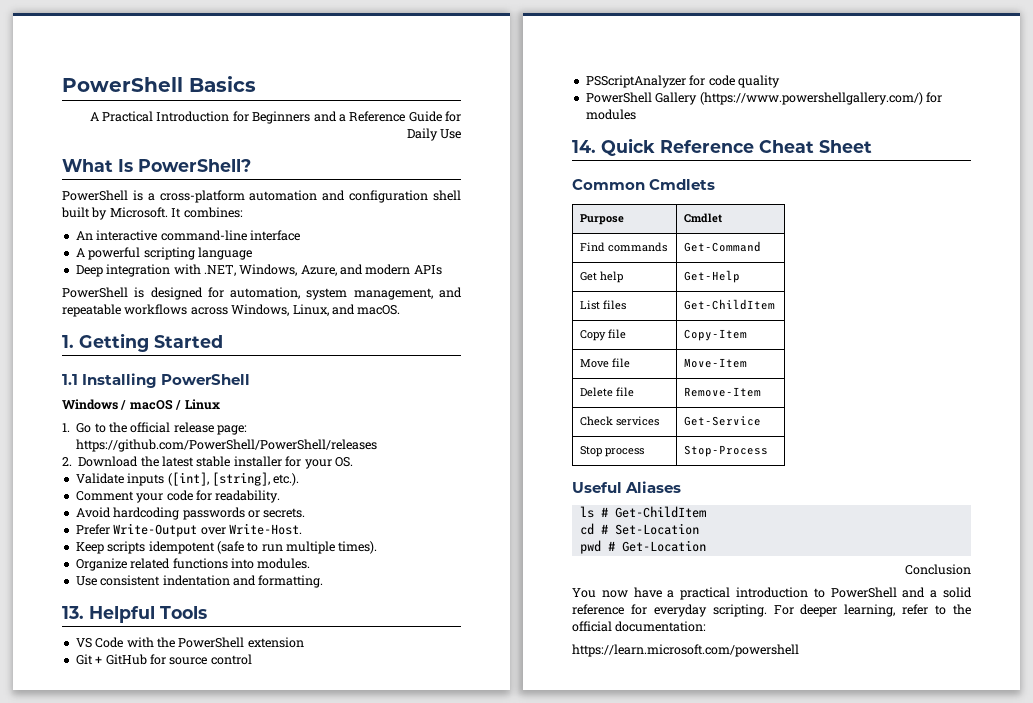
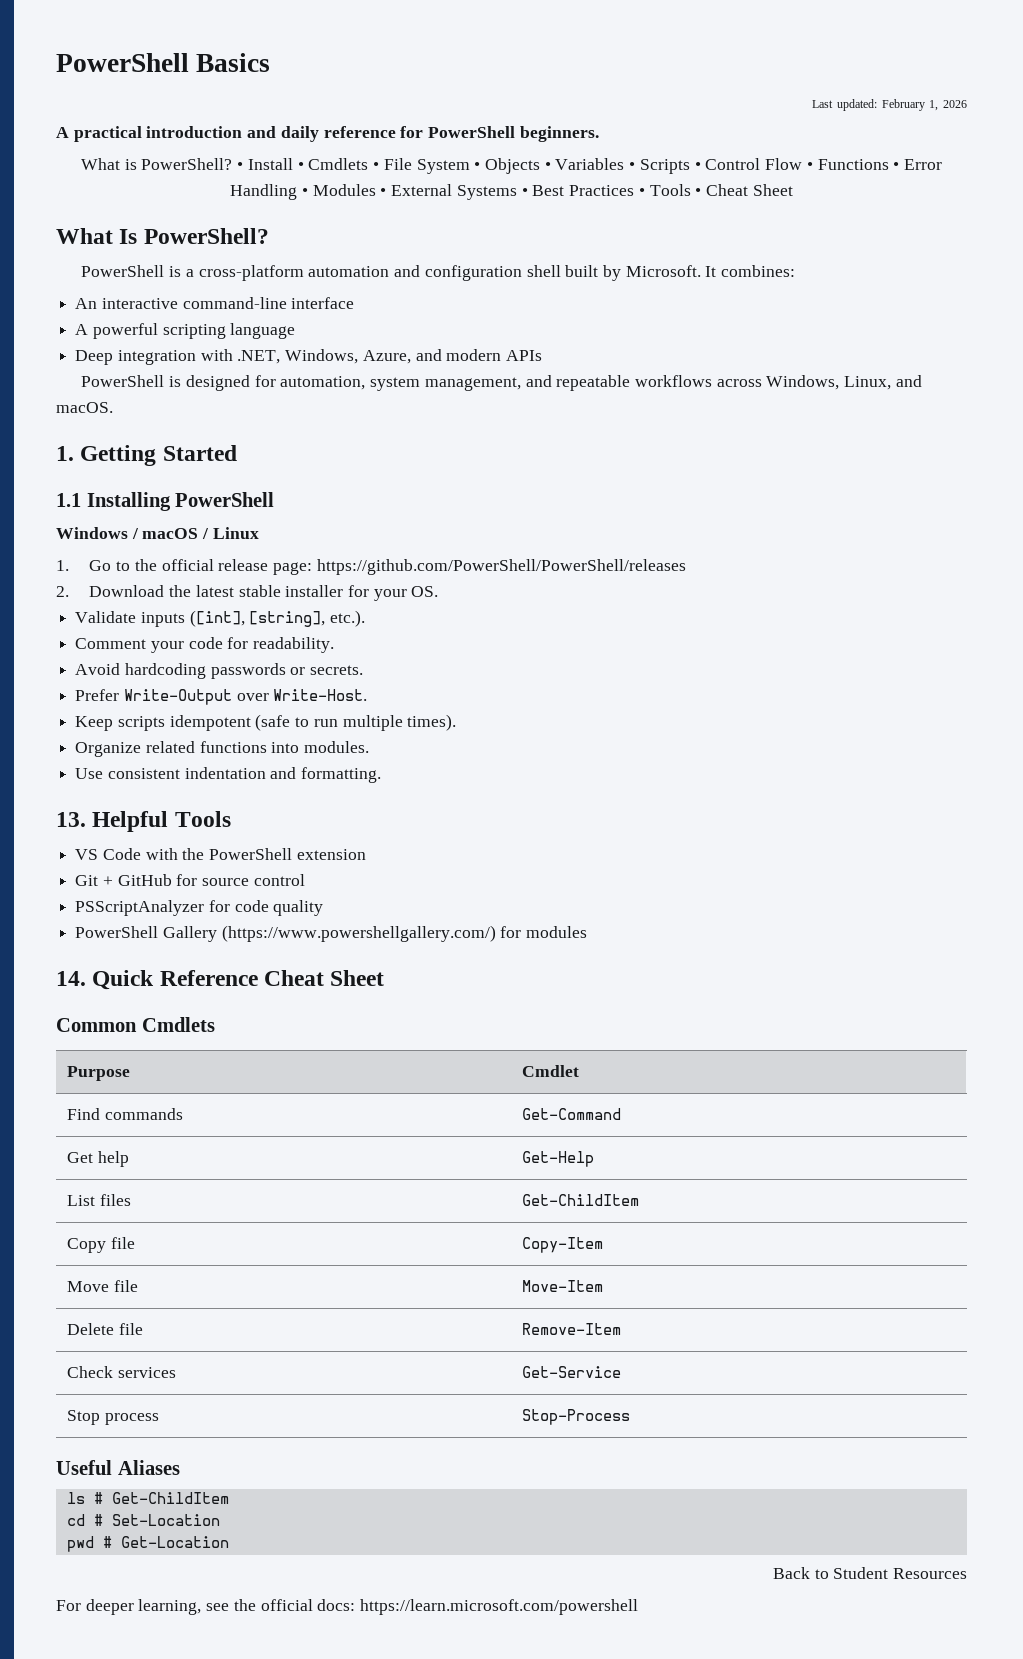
- A Practical Introduction for Beginners and a Reference Guide for Daily Use
+ Last updated: February 1, 2026
+ A practical introduction and daily reference for PowerShell beginners.
+ What is PowerShell? • Install • Cmdlets • File System • Objects • Variables • Scripts • Control Flow • Functions • Error Handling • Modules • External Systems • Best Practices • Tools • Cheat Sheet
- Conclusion
- You now have a practical introduction to PowerShell and a solid reference for everyday scripting. For deeper learning, refer to the official documentation:
- https://learn.microsoft.com/powershell
+ Back to Student Resources
+ For deeper learning, see the official docs: https://learn.microsoft.com/powershell

